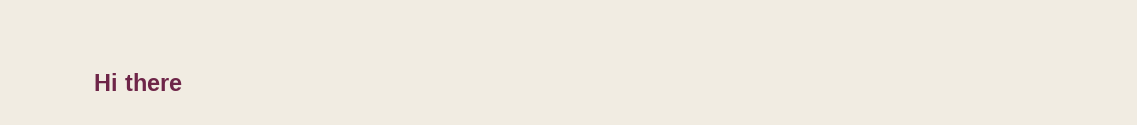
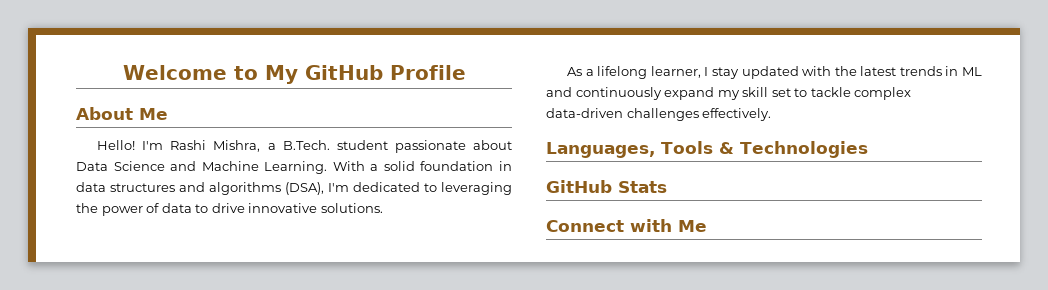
- Hi there
+ Welcome to My GitHub Profile
+ About Me
+ Hello! I'm Rashi Mishra, a B.Tech. student passionate about Data Science and Machine Learning. With a solid foundation in data structures and algorithms (DSA), I'm dedicated to leveraging the power of data to drive innovative solutions.
+ As a lifelong learner, I stay updated with the latest trends in ML and continuously expand my skill set to tackle complex data-driven challenges effectively.
+ Languages, Tools & Technologies
+ GitHub Stats
+ Connect with Me

